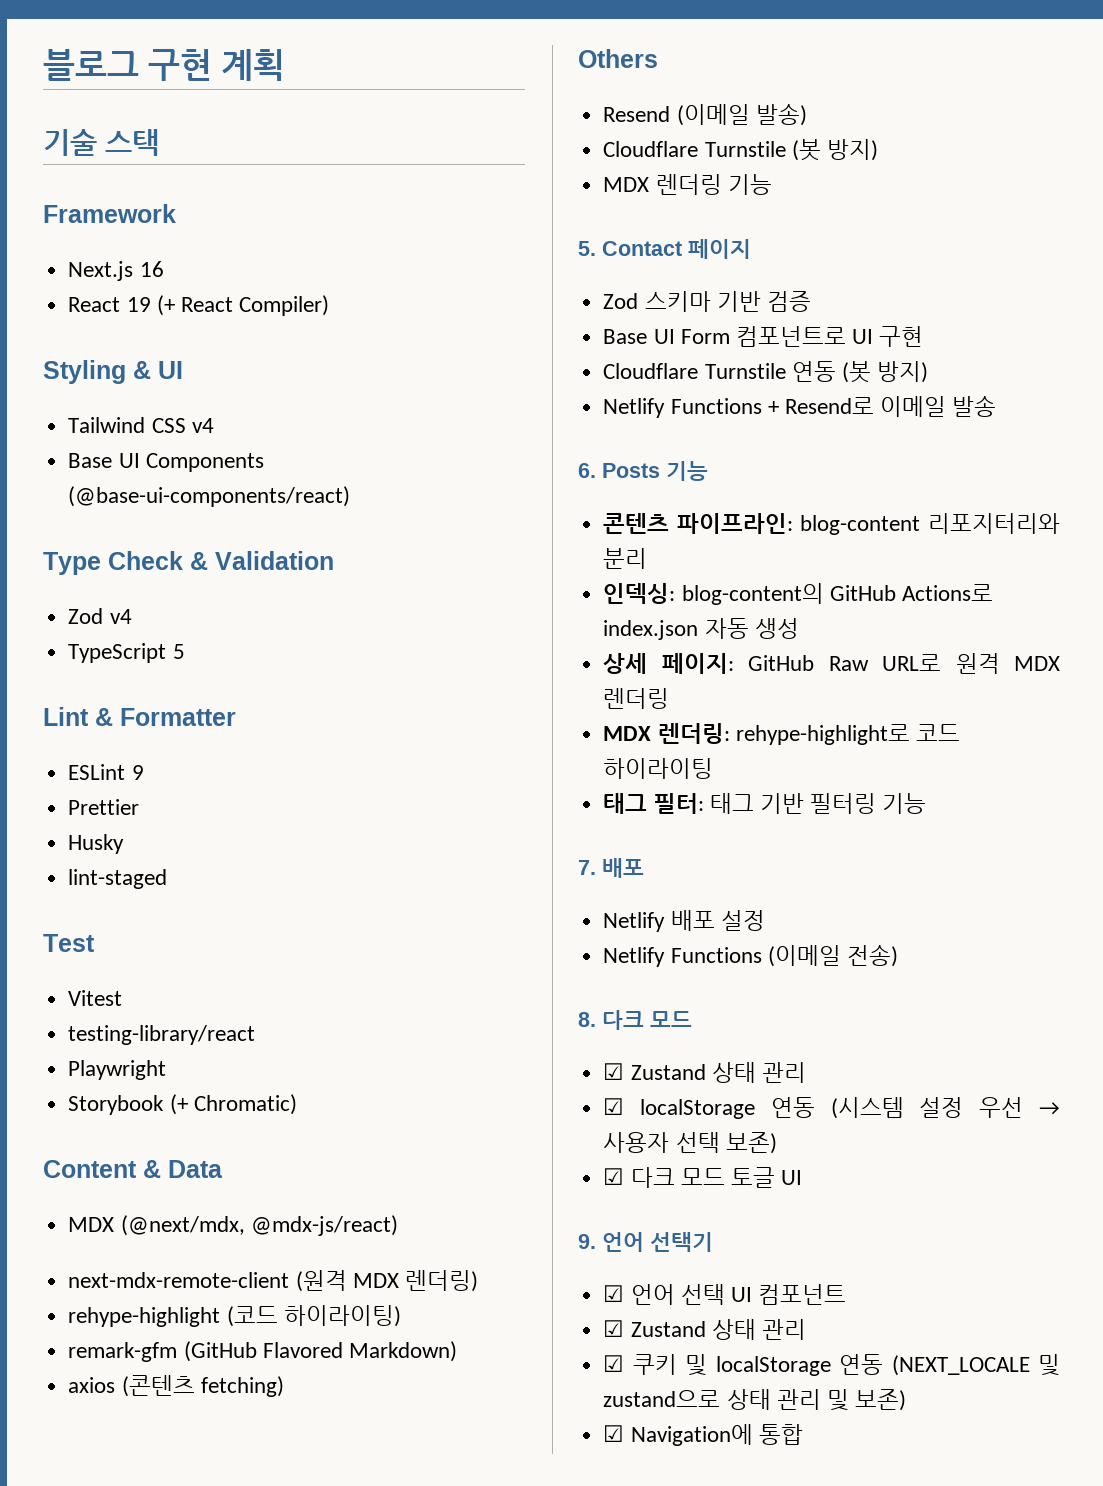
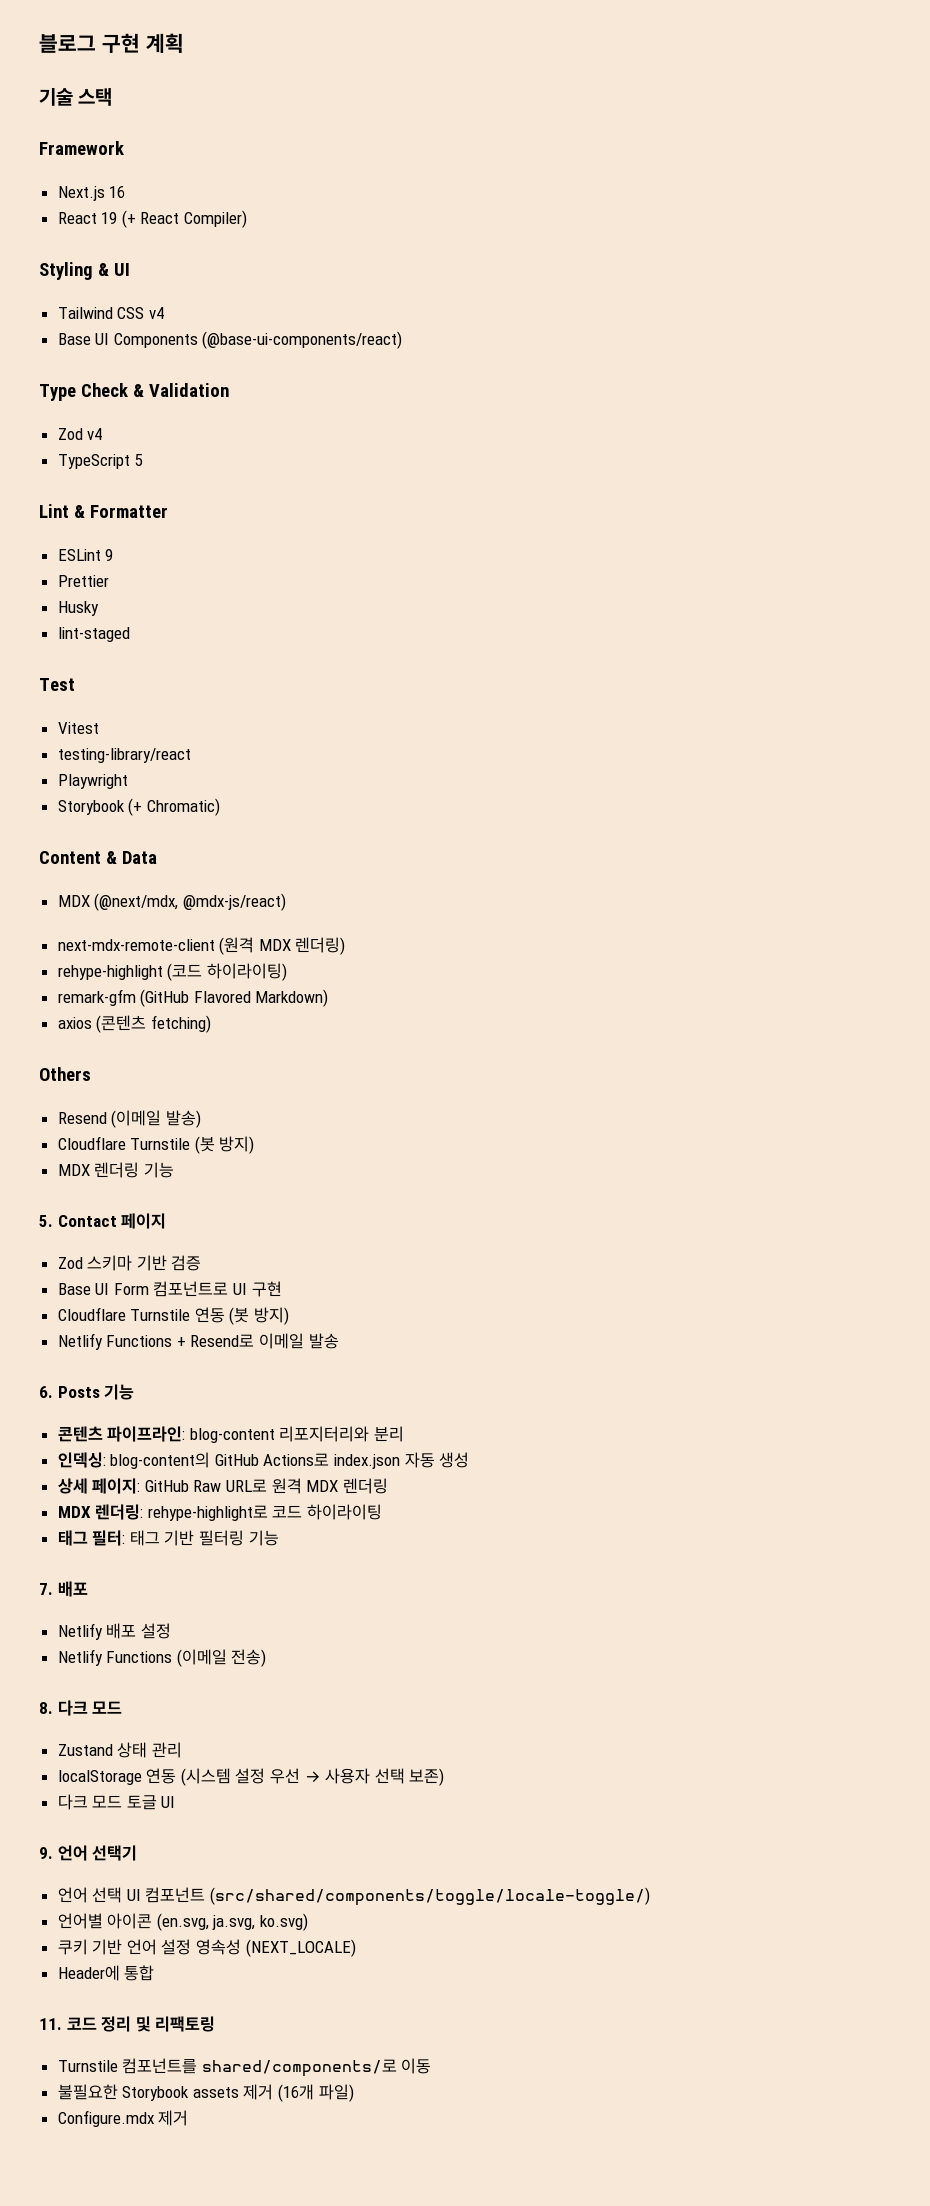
  8. 다크 모드
- ☑ Zustand 상태 관리
- ☑ localStorage 연동 (시스템 설정 우선 → 사용자 선택 보존)
+ Zustand 상태 관리
+ localStorage 연동 (시스템 설정 우선 → 사용자 선택 보존)
- ☑ 다크 모드 토글 UI
+ 다크 모드 토글 UI
- ☑ 언어 선택 UI 컴포넌트
- ☑ Zustand 상태 관리
- ☑ 쿠키 및 localStorage 연동 (NEXT_LOCALE 및 zustand으로 상태 관리 및 보존)
- ☑ Navigation에 통합
+ 언어 선택 UI 컴포넌트 (src/shared/components/toggle/locale-toggle/)
+ 언어별 아이콘 (en.svg, ja.svg, ko.svg)
+ 쿠키 기반 언어 설정 영속성 (NEXT_LOCALE)
+ Header에 통합
+ 11. 코드 정리 및 리팩토링
+ Turnstile 컴포넌트를 shared/components/로 이동
+ 불필요한 Storybook assets 제거 (16개 파일)
+ Configure.mdx 제거

